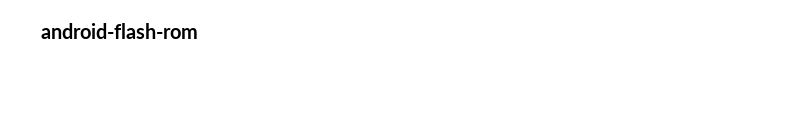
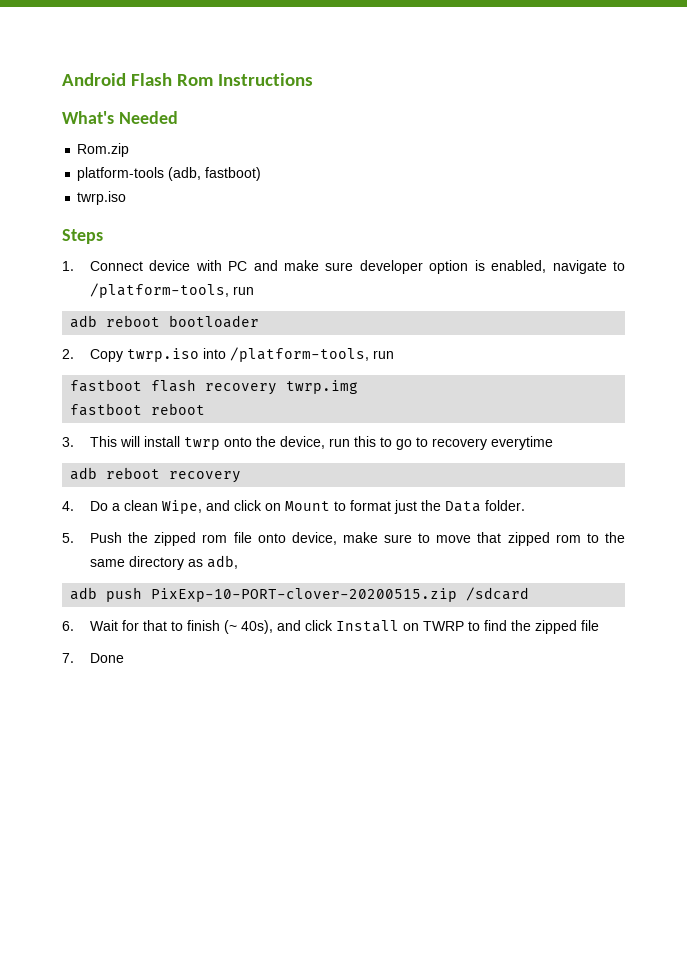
- android-flash-rom
+ Android Flash Rom Instructions
+ What's Needed
+ Rom.zip
+ platform-tools (adb, fastboot)
+ twrp.iso
+ Steps
+ 1. Connect device with PC and make sure developer option is enabled, navigate to /platform-tools, run
+ adb reboot bootloader
+ 2. Copy twrp.iso into /platform-tools, run
+ fastboot flash recovery twrp.img
+ fastboot reboot
+ 3. This will install twrp onto the device, run this to go to recovery everytime
+ adb reboot recovery
+ 4. Do a clean Wipe, and click on Mount to format just the Data folder.
+ 5. Push the zipped rom file onto device, make sure to move that zipped rom to the same directory as adb,
+ adb push PixExp-10-PORT-clover-20200515.zip /sdcard
+ 6. Wait for that to finish (~ 40s), and click Install on TWRP to find the zipped file
+ 7. Done

